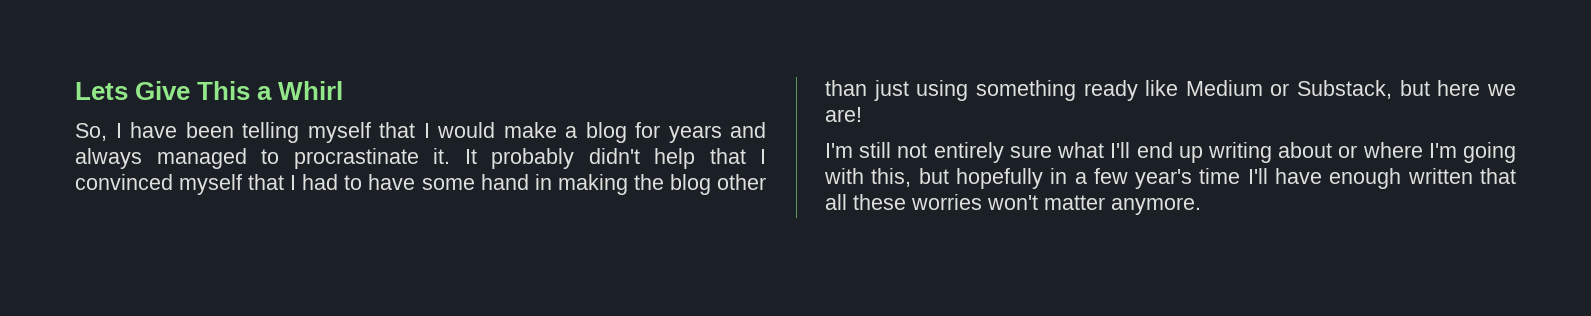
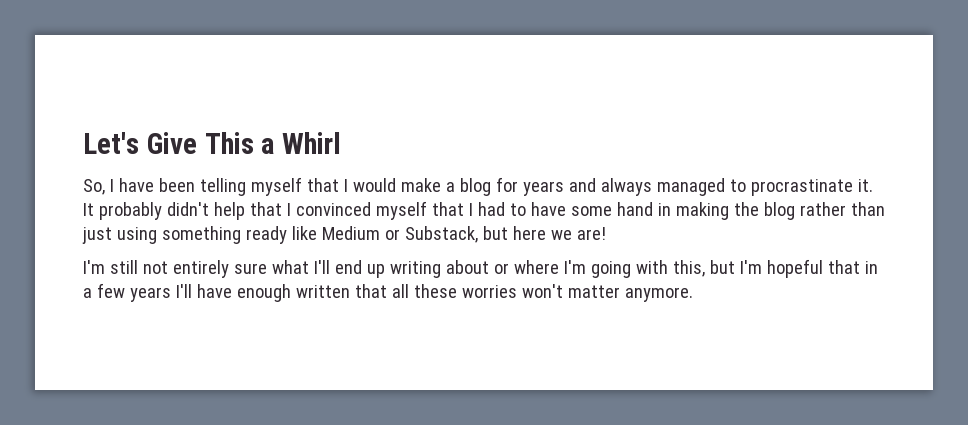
- Lets Give This a Whirl
+ Let's Give This a Whirl
- It probably didn't help that I convinced myself that I had to have some hand in making the blog other than just using something ready like Medium or Substack, but here we are!
+ It probably didn't help that I convinced myself that I had to have some hand in making the blog rather than just using something ready like Medium or Substack, but here we are!
- I'm still not entirely sure what I'll end up writing about or where I'm going with this, but hopefully in a few year's time I'll have enough written that all these worries won't matter anymore.
+ I'm still not entirely sure what I'll end up writing about or where I'm going with this, but I'm hopeful that in a few years I'll have enough written that all these worries won't matter anymore.

